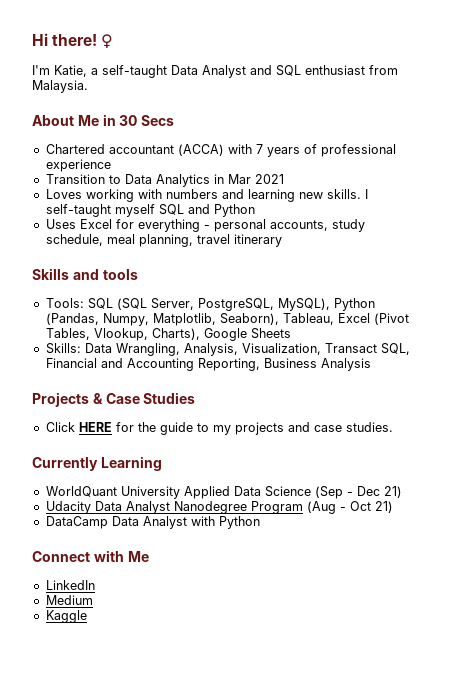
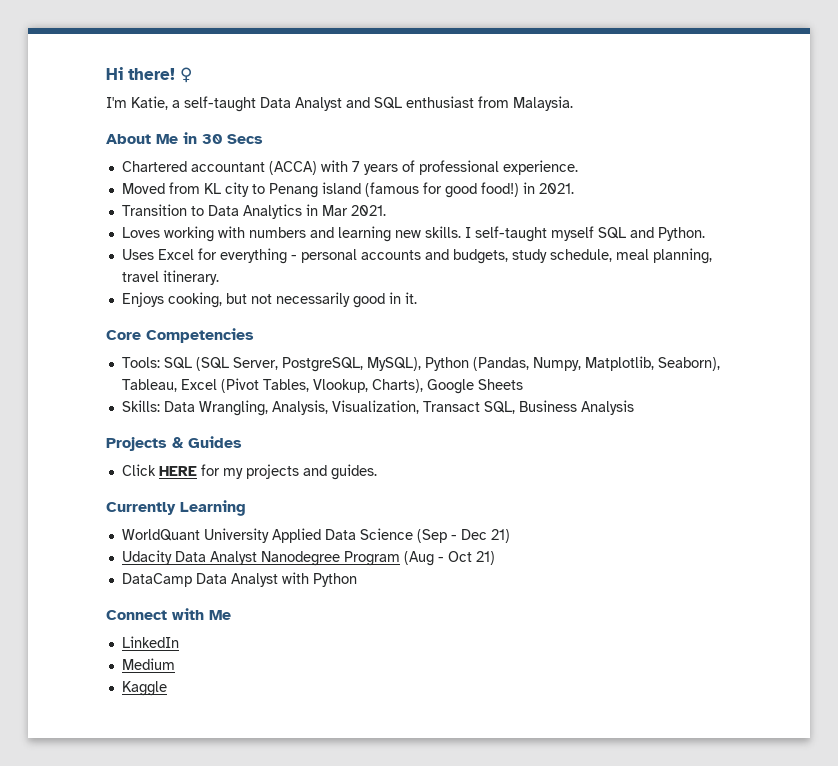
- Chartered accountant (ACCA) with 7 years of professional experience
+ Chartered accountant (ACCA) with 7 years of professional experience.
+ Moved from KL city to Penang island (famous for good food!) in 2021.
- Transition to Data Analytics in Mar 2021
+ Transition to Data Analytics in Mar 2021.
- I self-taught myself SQL and Python
+ I self-taught myself SQL and Python.
- Uses Excel for everything - personal accounts, study schedule, meal planning, travel itinerary
- Skills and tools
+ Uses Excel for everything - personal accounts and budgets, study schedule, meal planning, travel itinerary.
+ Enjoys cooking, but not necessarily good in it.
+ Core Competencies
- Skills: Data Wrangling, Analysis, Visualization, Transact SQL, Financial and Accounting Reporting, Business Analysis
+ Skills: Data Wrangling, Analysis, Visualization, Transact SQL, Business Analysis
- Projects & Case Studies
+ Projects & Guides
- Click HERE for the guide to my projects and case studies.
+ Click HERE for my projects and guides.

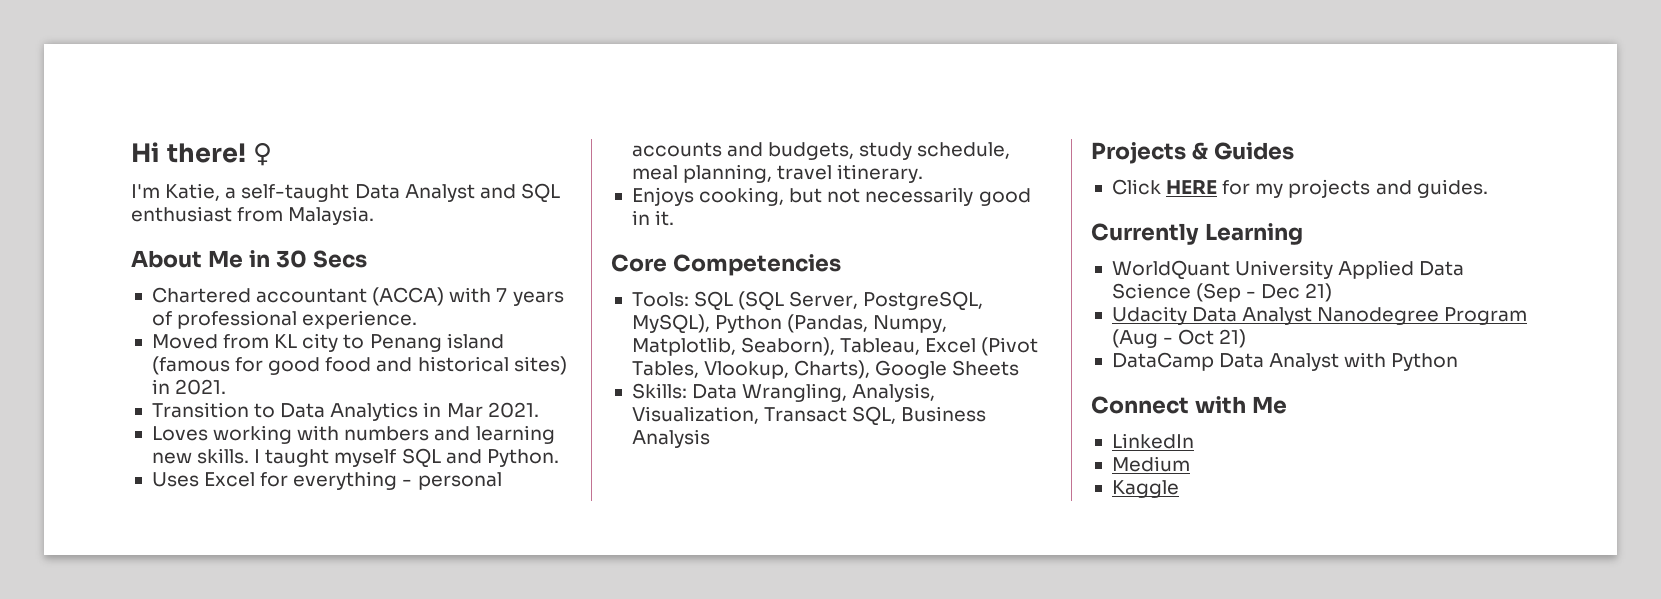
- Moved from KL city to Penang island (famous for good food!) in 2021.
+ Moved from KL city to Penang island (famous for good food and historical sites) in 2021.
- I self-taught myself SQL and Python.
+ I taught myself SQL and Python.

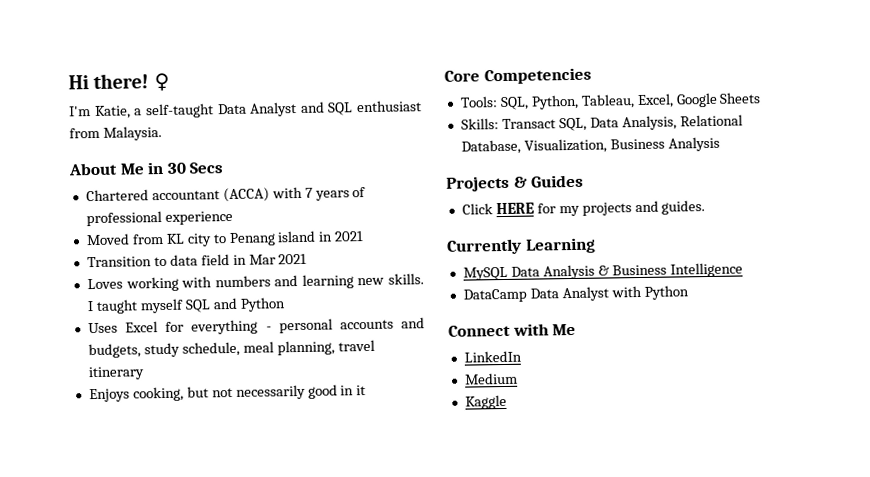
- Chartered accountant (ACCA) with 7 years of professional experience.
+ Chartered accountant (ACCA) with 7 years of professional experience
- Moved from KL city to Penang island (famous for good food and historical sites) in 2021.
+ Moved from KL city to Penang island in 2021
- Transition to Data Analytics in Mar 2021.
+ Transition to data field in Mar 2021
- I taught myself SQL and Python.
+ I taught myself SQL and Python
- Uses Excel for everything - personal accounts and budgets, study schedule, meal planning, travel itinerary.
+ Uses Excel for everything - personal accounts and budgets, study schedule, meal planning, travel itinerary
- Enjoys cooking, but not necessarily good in it.
+ Enjoys cooking, but not necessarily good in it
- Tools: SQL (SQL Server, PostgreSQL, MySQL), Python (Pandas, Numpy, Matplotlib, Seaborn), Tableau, Excel (Pivot Tables, Vlookup, Charts), Google Sheets
- Skills: Data Wrangling, Analysis, Visualization, Transact SQL, Business Analysis
+ Tools: SQL, Python, Tableau, Excel, Google Sheets
+ Skills: Transact SQL, Data Analysis, Relational Database, Visualization, Business Analysis
- WorldQuant University Applied Data Science (Sep - Dec 21)
- Udacity Data Analyst Nanodegree Program (Aug - Oct 21)
+ MySQL Data Analysis & Business Intelligence

